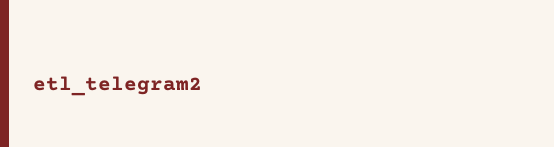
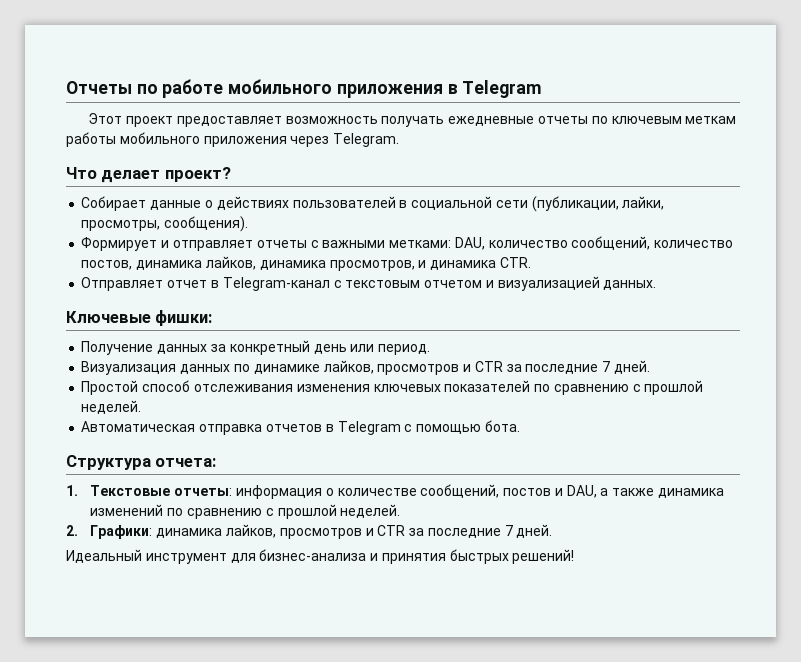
- etl_telegram2
+ Отчеты по работе мобильного приложения в Telegram
+ Этот проект предоставляет возможность получать ежедневные отчеты по ключевым меткам работы мобильного приложения через Telegram.
+ Что делает проект?
+ Собирает данные о действиях пользователей в социальной сети (публикации, лайки, просмотры, сообщения).
+ Формирует и отправляет отчеты с важными метками: DAU, количество сообщений, количество постов, динамика лайков, динамика просмотров, и динамика CTR.
+ Отправляет отчет в Telegram-канал с текстовым отчетом и визуализацией данных.
+ Ключевые фишки:
+ Получение данных за конкретный день или период.
+ Визуализация данных по динамике лайков, просмотров и CTR за последние 7 дней.
+ Простой способ отслеживания изменения ключевых показателей по сравнению с прошлой неделей.
+ Автоматическая отправка отчетов в Telegram с помощью бота.
+ Структура отчета:
+ 1. Текстовые отчеты: информация о количестве сообщений, постов и DAU, а также динамика изменений по сравнению с прошлой неделей.
+ 2. Графики: динамика лайков, просмотров и CTR за последние 7 дней.
+ Идеальный инструмент для бизнес-анализа и принятия быстрых решений!

